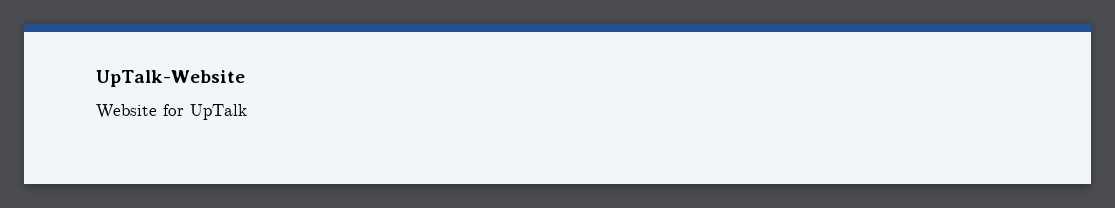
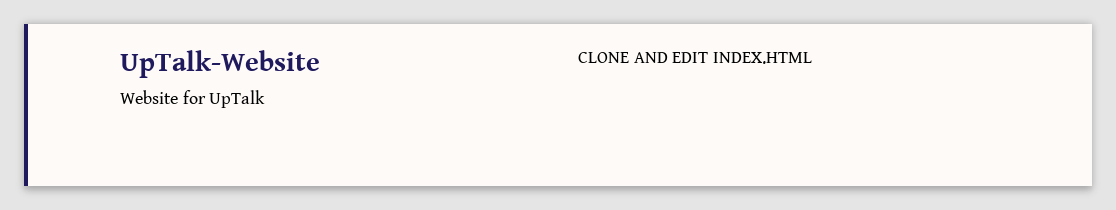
+ CLONE AND EDIT INDEX.HTML

